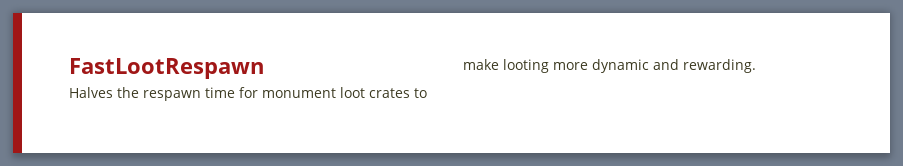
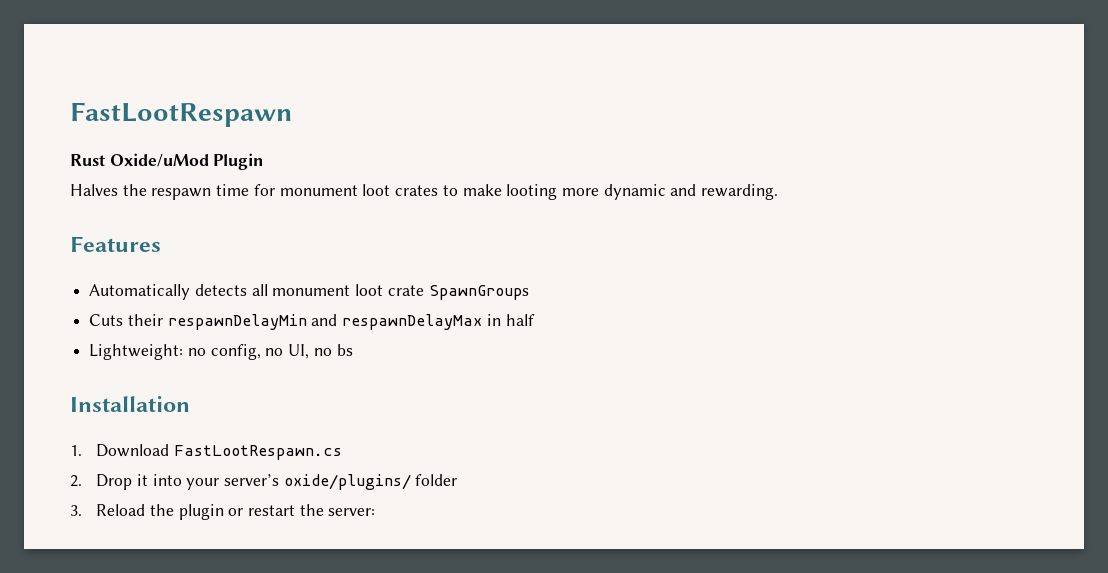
+ Rust Oxide/uMod Plugin
+ Features
+ Automatically detects all monument loot crate SpawnGroups
+ Cuts their respawnDelayMin and respawnDelayMax in half
+ Lightweight: no config, no UI, no bs
+ Installation
+ 1. Download FastLootRespawn.cs
+ 2. Drop it into your server’s oxide/plugins/ folder
+ 3. Reload the plugin or restart the server:

